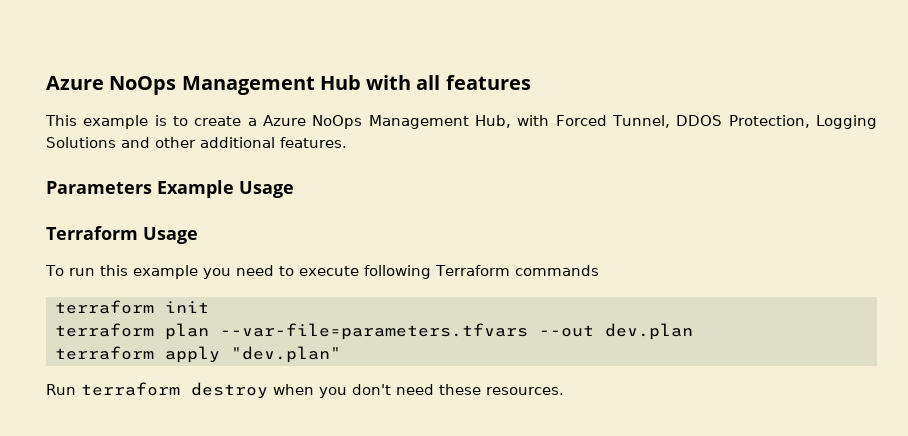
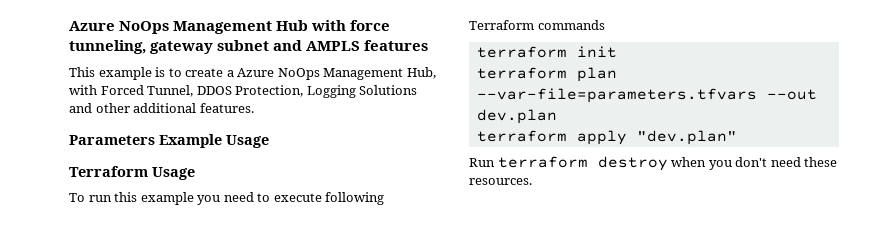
- Azure NoOps Management Hub with all features
+ Azure NoOps Management Hub with force tunneling, gateway subnet and AMPLS features

